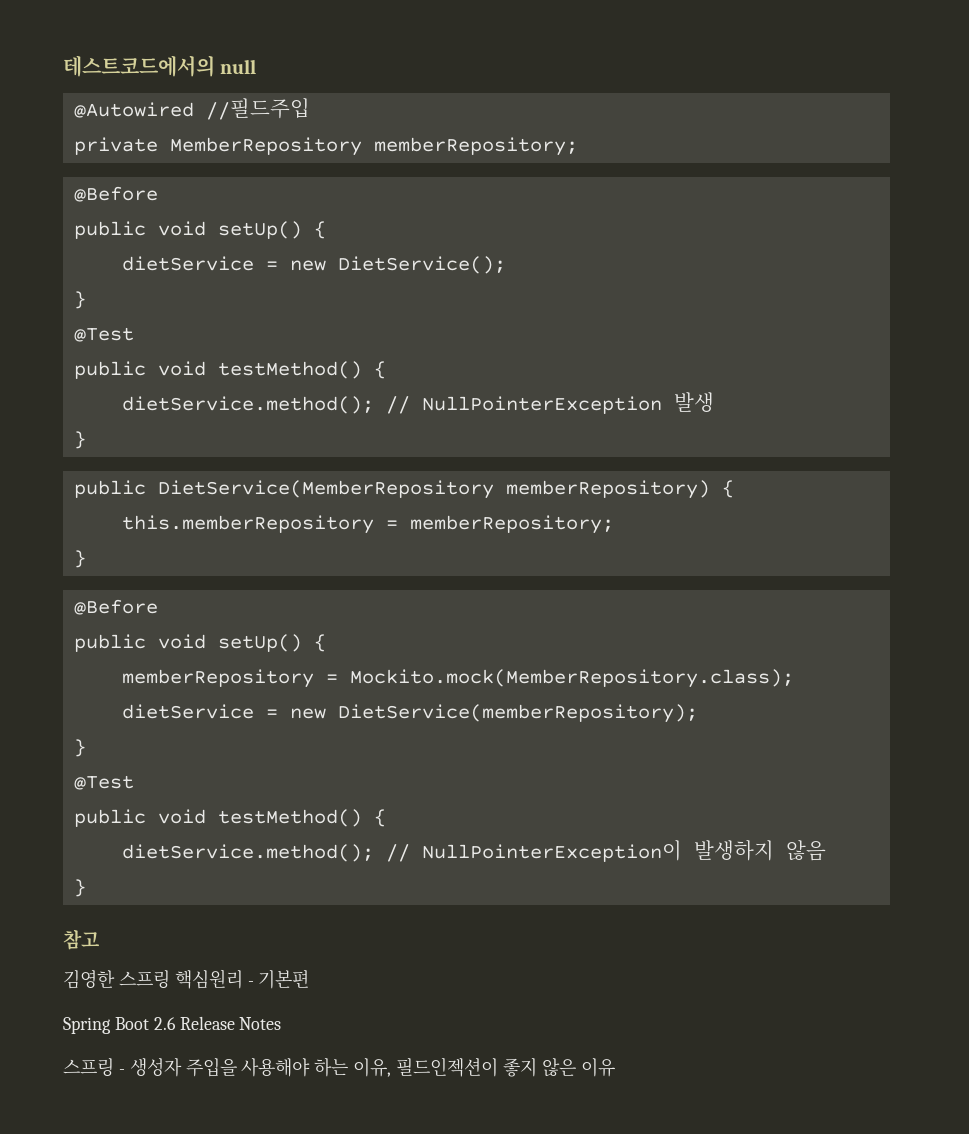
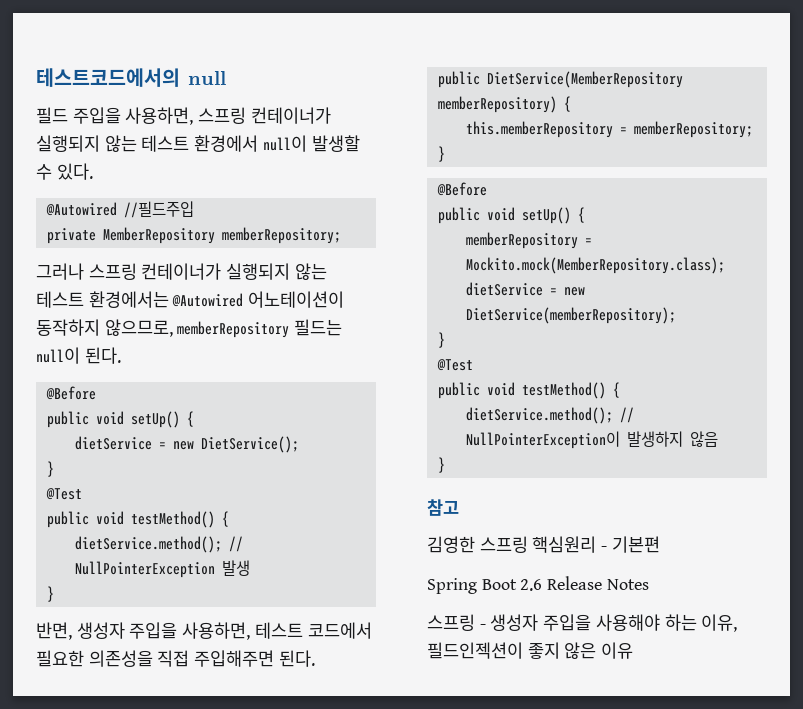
+ 필드 주입을 사용하면, 스프링 컨테이너가 실행되지 않는 테스트 환경에서 null이 발생할 수 있다.
+ 그러나 스프링 컨테이너가 실행되지 않는 테스트 환경에서는 @Autowired 어노테이션이 동작하지 않으므로, memberRepository 필드는 null이 된다.
+ 반면, 생성자 주입을 사용하면, 테스트 코드에서 필요한 의존성을 직접 주입해주면 된다.

